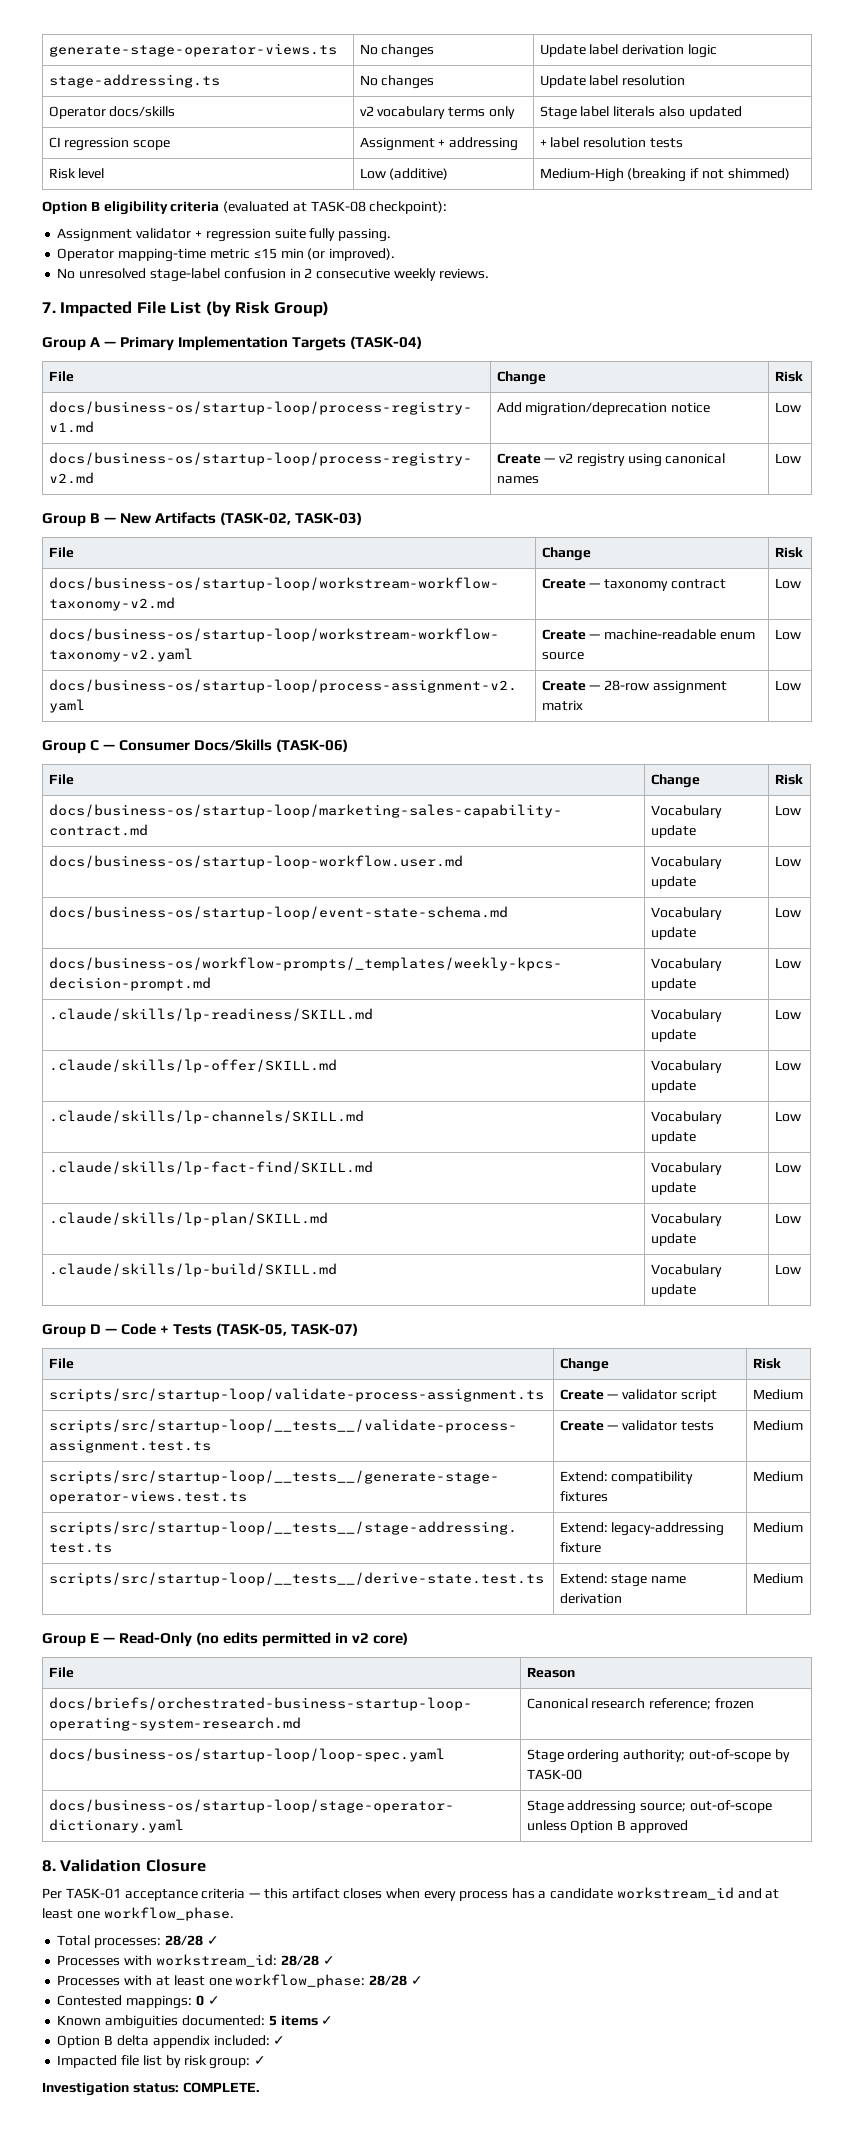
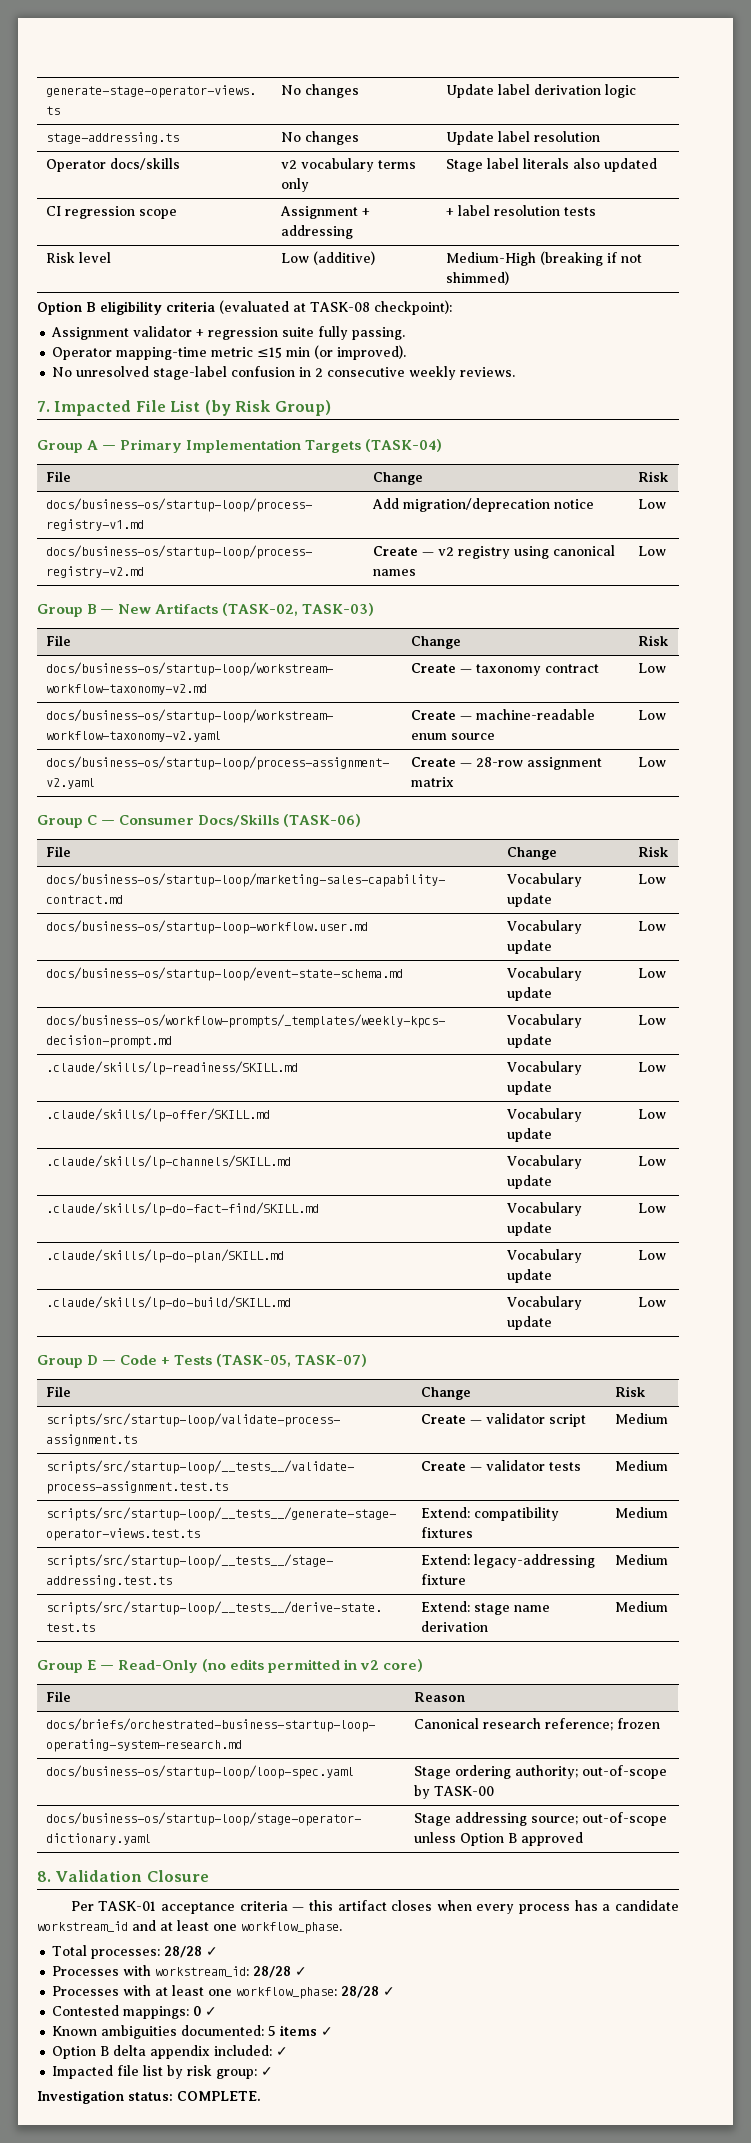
- .claude/skills/lp-fact-find/SKILL.md | Vocabulary update | Low
- .claude/skills/lp-plan/SKILL.md | Vocabulary update | Low
- .claude/skills/lp-build/SKILL.md | Vocabulary update | Low
+ .claude/skills/lp-do-fact-find/SKILL.md | Vocabulary update | Low
+ .claude/skills/lp-do-plan/SKILL.md | Vocabulary update | Low
+ .claude/skills/lp-do-build/SKILL.md | Vocabulary update | Low

